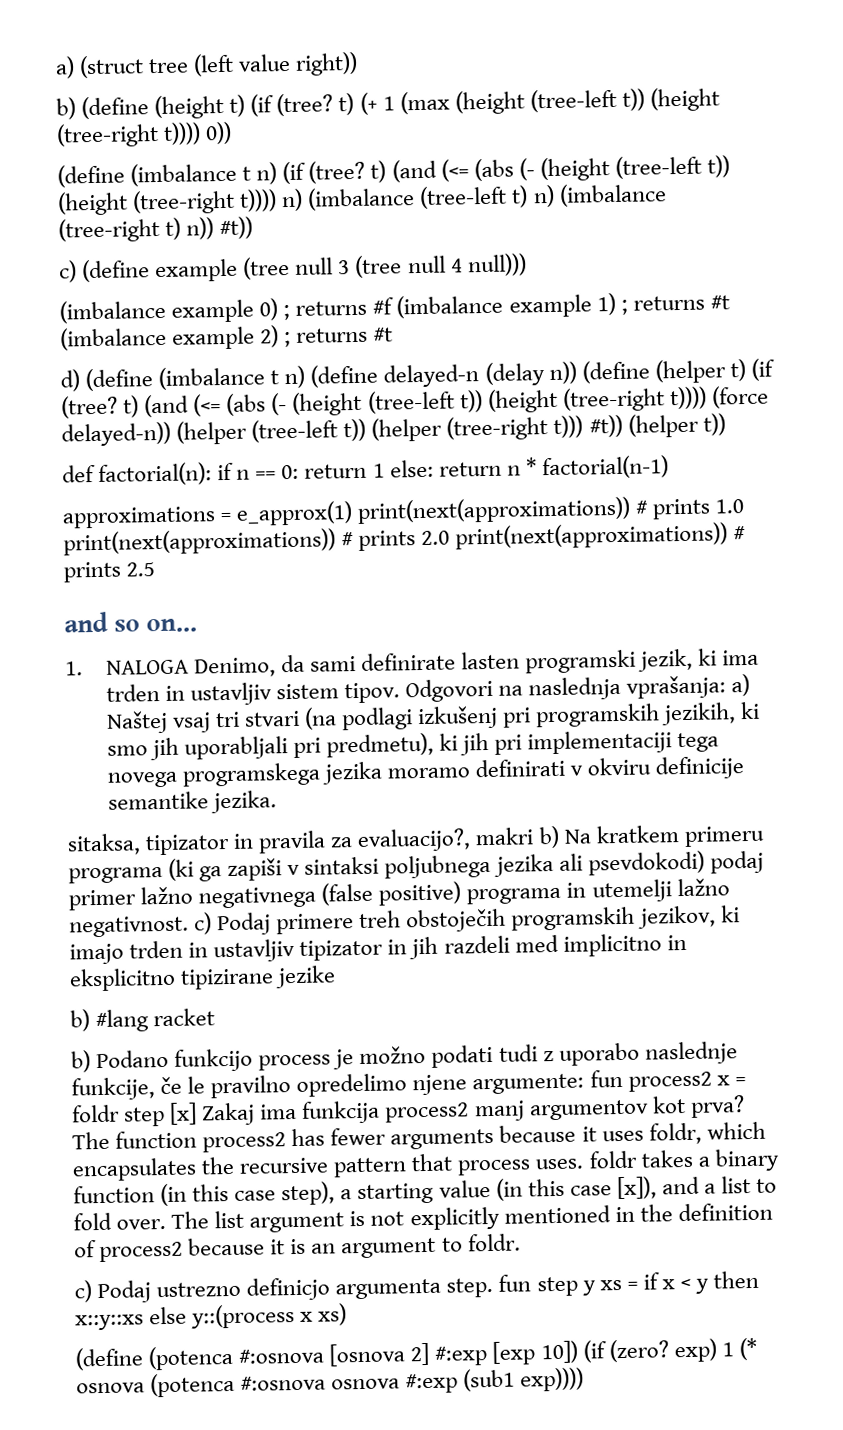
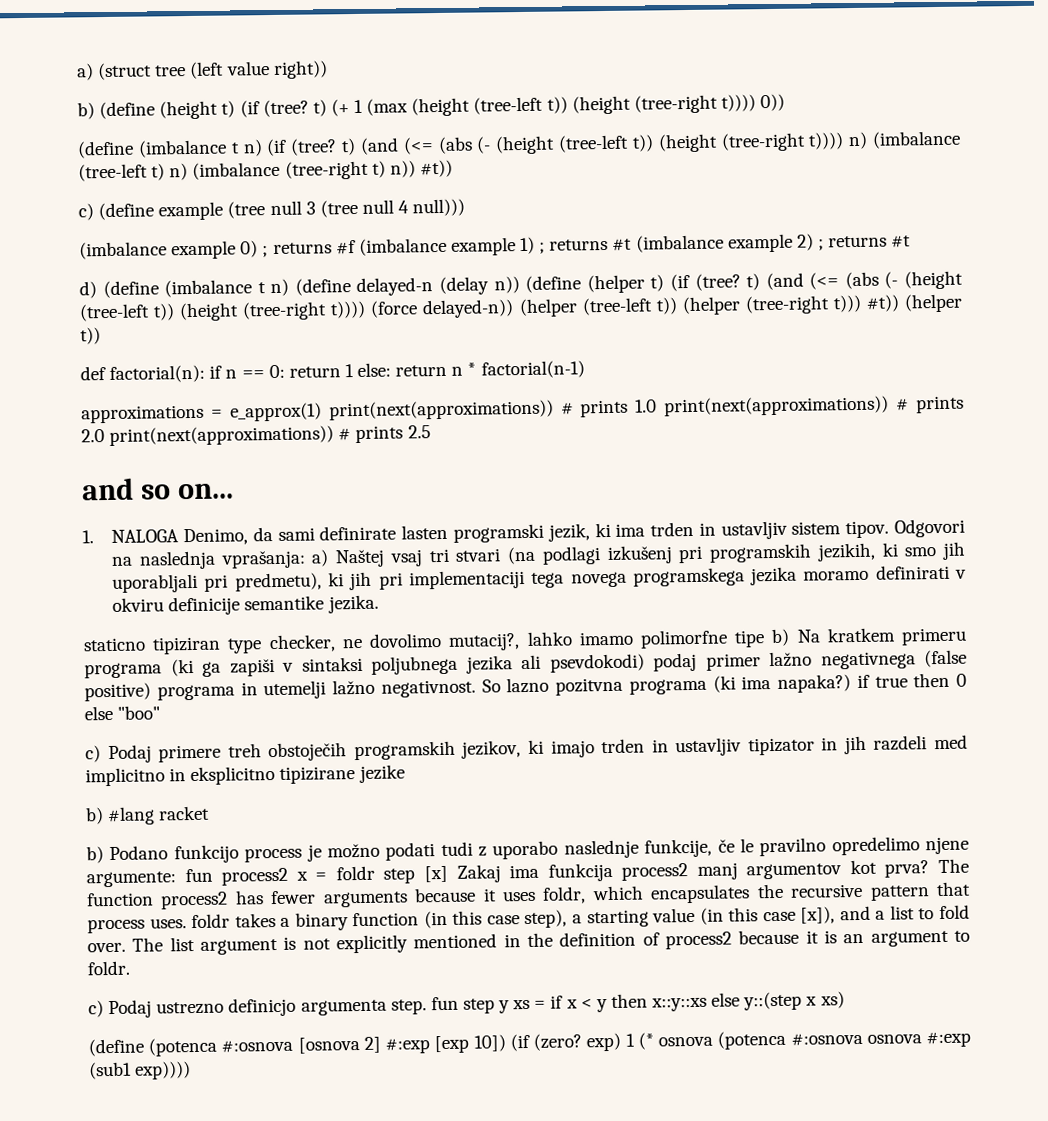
- sitaksa, tipizator in pravila za evaluacijo?, makri b) Na kratkem primeru programa (ki ga zapiši v sintaksi poljubnega jezika ali psevdokodi) podaj primer lažno negativnega (false positive) programa in utemelji lažno negativnost. c) Podaj primere treh obstoječih programskih jezikov, ki imajo trden in ustavljiv tipizator in jih razdeli med implicitno in eksplicitno tipizirane jezike
+ staticno tipiziran type checker, ne dovolimo mutacij?, lahko imamo polimorfne tipe b) Na kratkem primeru programa (ki ga zapiši v sintaksi poljubnega jezika ali psevdokodi) podaj primer lažno negativnega (false positive) programa in utemelji lažno negativnost. So lazno pozitvna programa (ki ima napaka?) if true then 0 else "boo"
+ c) Podaj primere treh obstoječih programskih jezikov, ki imajo trden in ustavljiv tipizator in jih razdeli med implicitno in eksplicitno tipizirane jezike
- c) Podaj ustrezno definicjo argumenta step. fun step y xs = if x < y then x::y::xs else y::(process x xs)
+ c) Podaj ustrezno definicjo argumenta step. fun step y xs = if x < y then x::y::xs else y::(step x xs)

